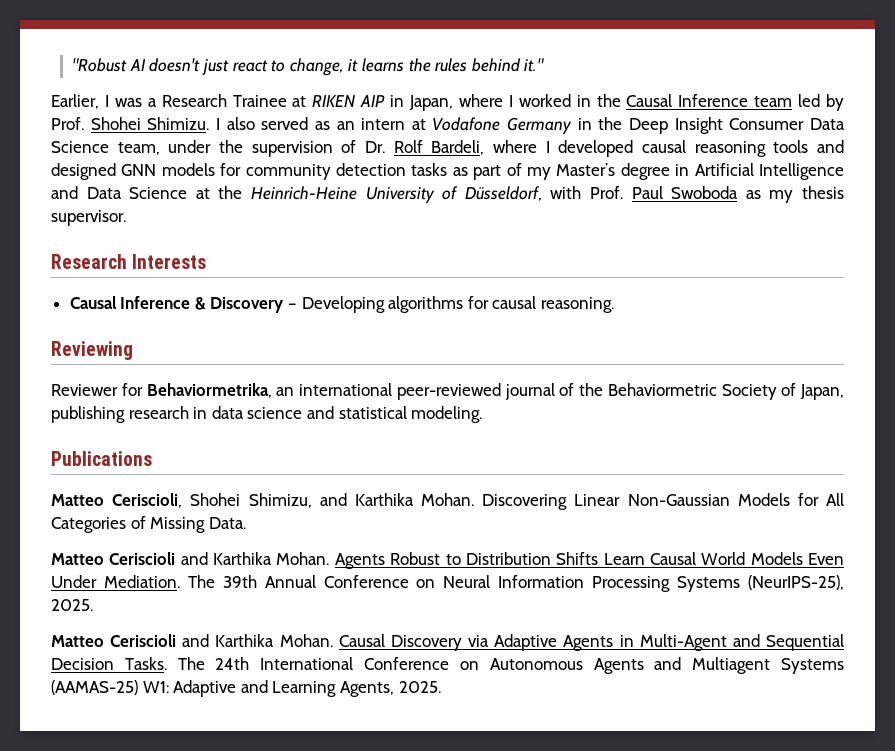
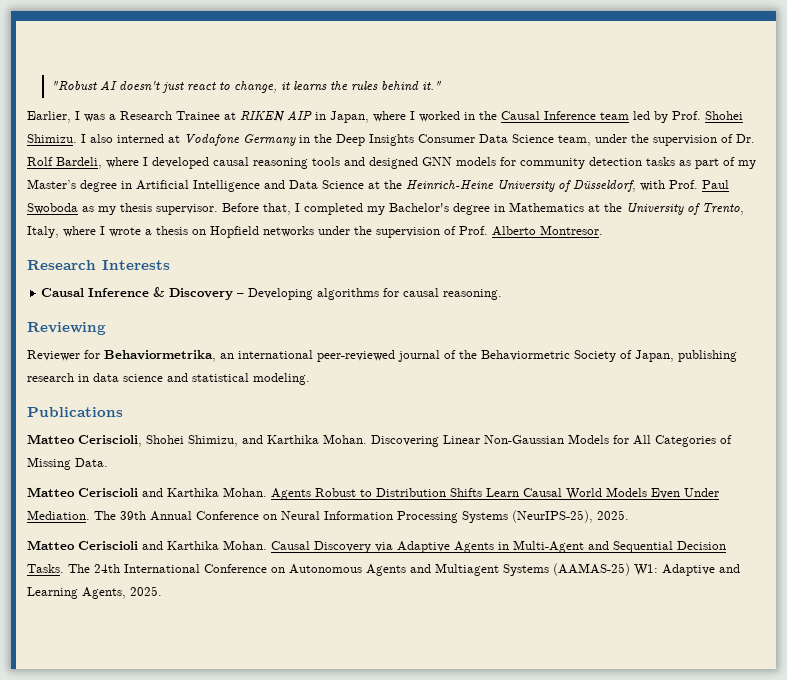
- I also served as an intern at Vodafone Germany in the Deep Insight Consumer Data Science team, under the supervision of Dr. Rolf Bardeli, where I developed causal reasoning tools and designed GNN models for community detection tasks as part of my Master’s degree in Artificial Intelligence and Data Science at the Heinrich-Heine University of Düsseldorf, with Prof. Paul Swoboda as my thesis supervisor.
+ I also interned at Vodafone Germany in the Deep Insights Consumer Data Science team, under the supervision of Dr. Rolf Bardeli, where I developed causal reasoning tools and designed GNN models for community detection tasks as part of my Master’s degree in Artificial Intelligence and Data Science at the Heinrich-Heine University of Düsseldorf, with Prof. Paul Swoboda as my thesis supervisor. Before that, I completed my Bachelor's degree in Mathematics at the University of Trento, Italy, where I wrote a thesis on Hopfield networks under the supervision of Prof. Alberto Montresor.

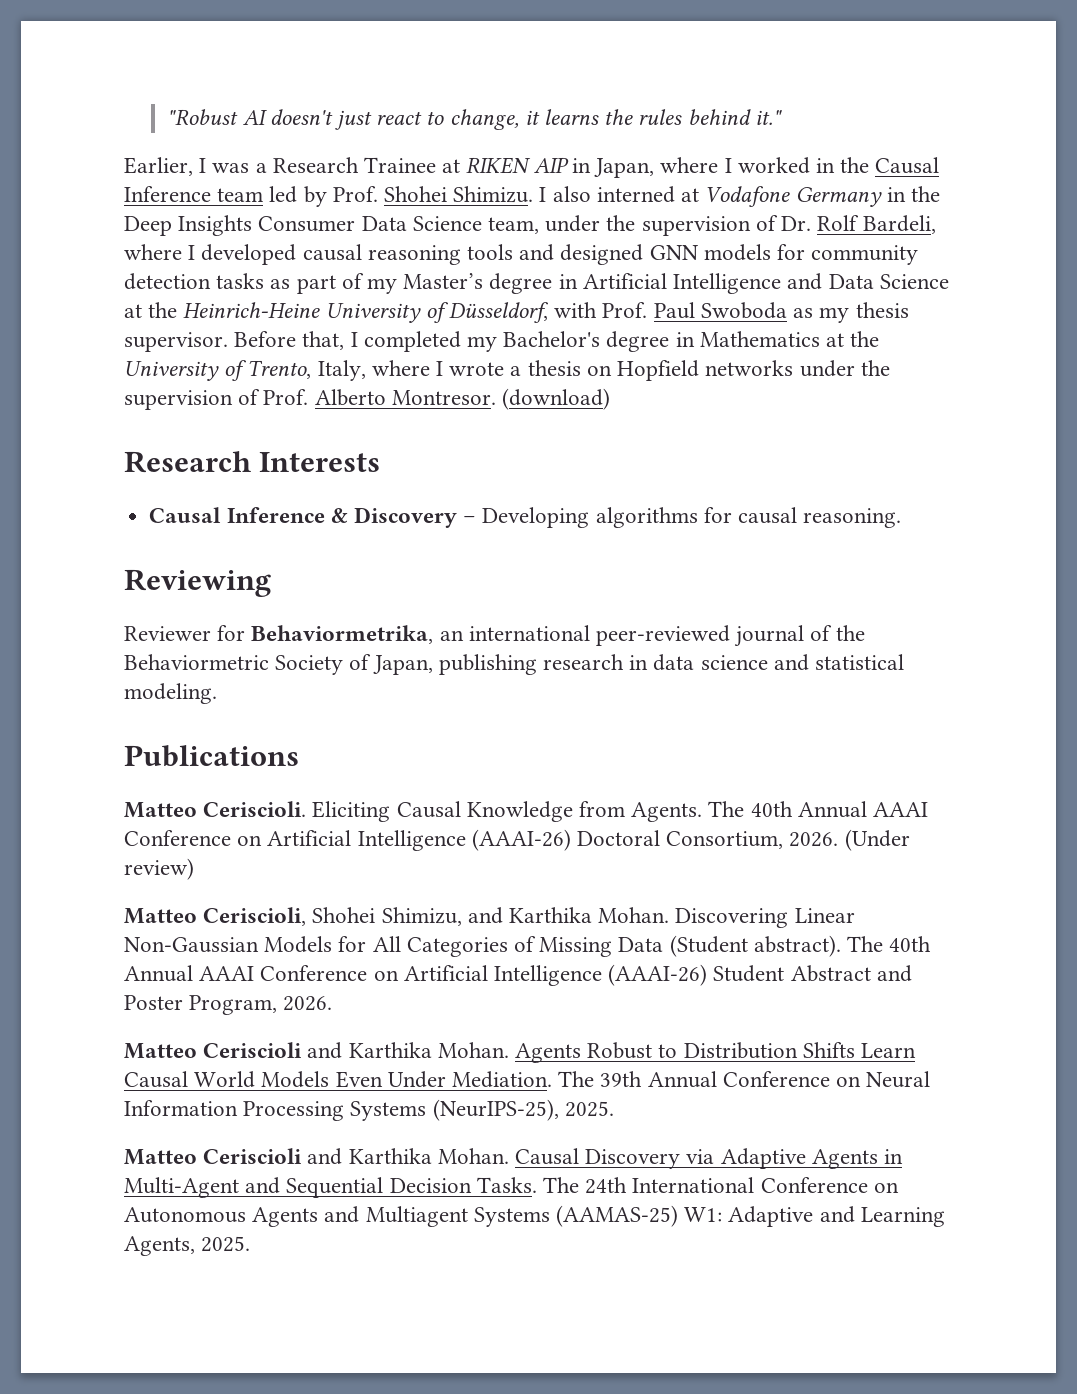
+ (download)
+ Matteo Ceriscioli. Eliciting Causal Knowledge from Agents. The 40th Annual AAAI Conference on Artificial Intelligence (AAAI-26) Doctoral Consortium, 2026. (Under review)
- Discovering Linear Non-Gaussian Models for All Categories of Missing Data.
+ Discovering Linear Non-Gaussian Models for All Categories of Missing Data (Student abstract). The 40th Annual AAAI Conference on Artificial Intelligence (AAAI-26) Student Abstract and Poster Program, 2026.

